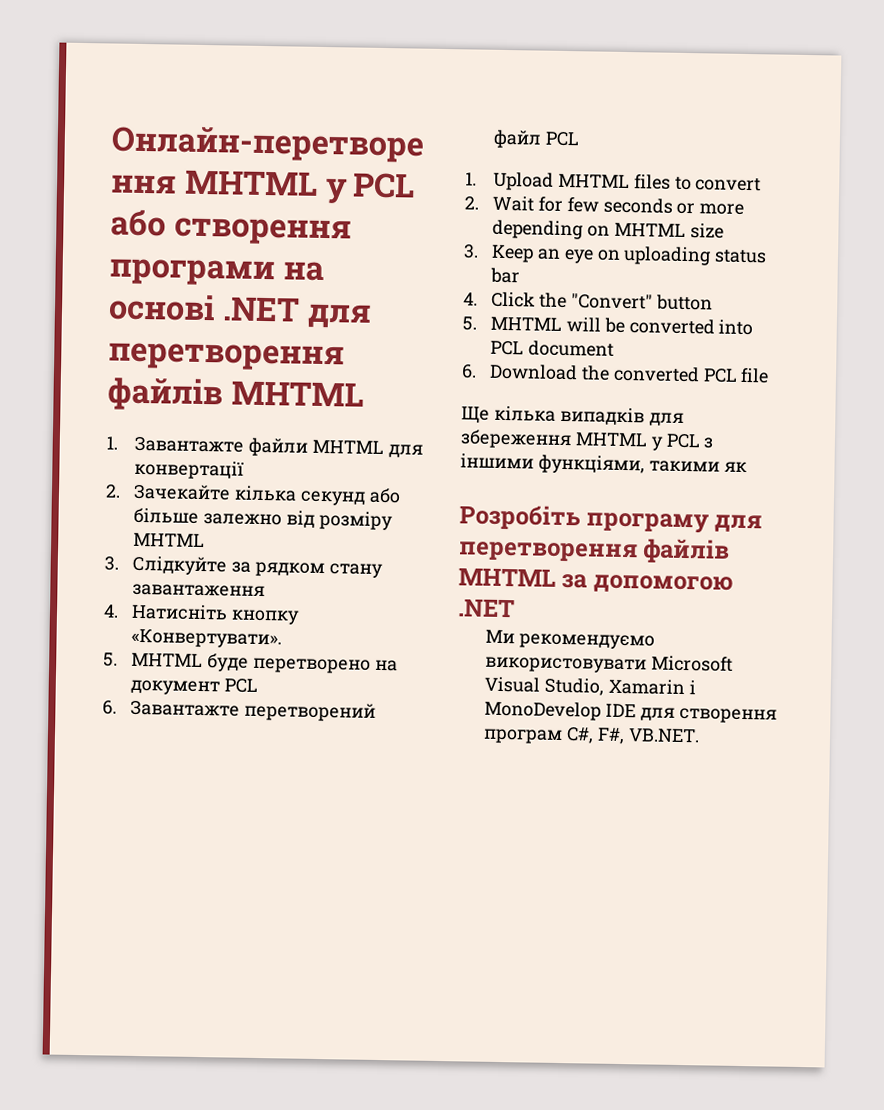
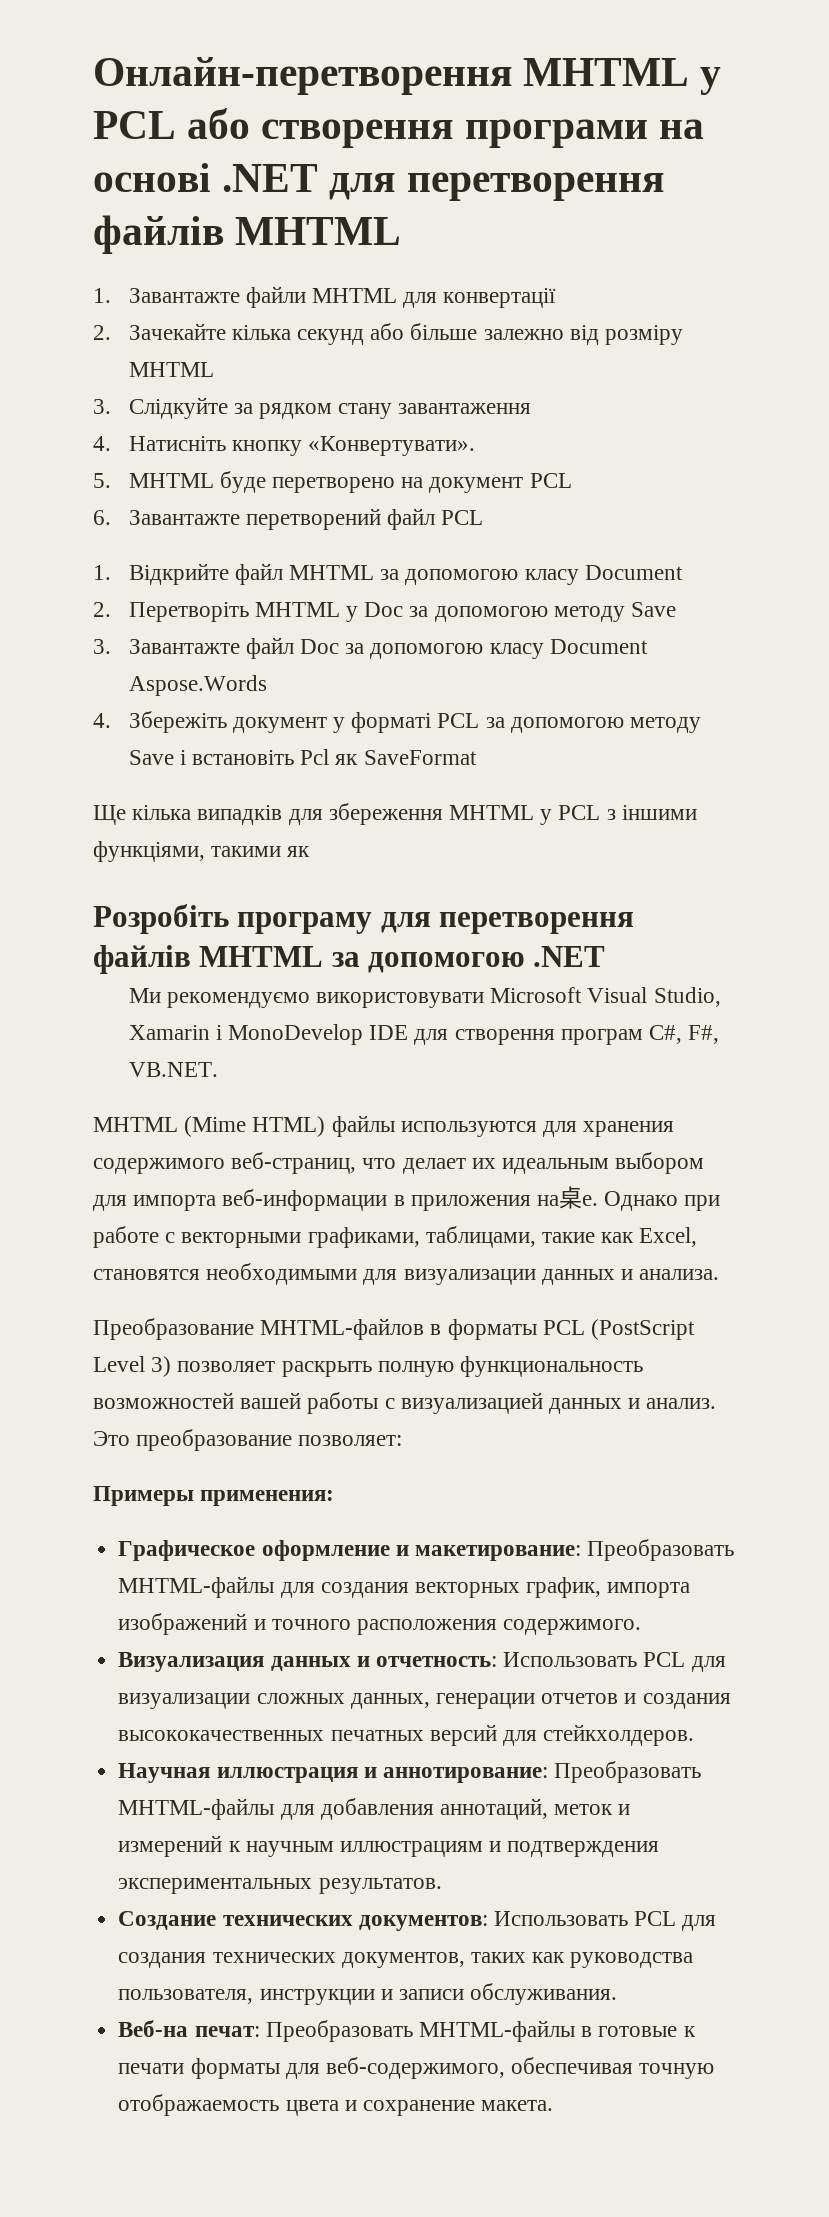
- 1. Upload MHTML files to convert
- 2. Wait for few seconds or more depending on MHTML size
- 3. Keep an eye on uploading status bar
- 4. Click the "Convert" button
- 5. MHTML will be converted into PCL document
- 6. Download the converted PCL file
+ 1. Відкрийте файл MHTML за допомогою класу Document
+ 2. Перетворіть MHTML у Doc за допомогою методу Save
+ 3. Завантажте файл Doc за допомогою класу Document Aspose.Words
+ 4. Збережіть документ у форматі PCL за допомогою методу Save і встановіть Pcl як SaveFormat
+ MHTML (Mime HTML) файлы используются для хранения содержимого веб-страниц, что делает их идеальным выбором для импорта веб-информации в приложения на桌е. Однако при работе с векторными графиками, таблицами, такие как Excel, становятся необходимыми для визуализации данных и анализа.
+ Преобразование MHTML-файлов в форматы PCL (PostScript Level 3) позволяет раскрыть полную функциональность возможностей вашей работы с визуализацией данных и анализ. Это преобразование позволяет:
+ Примеры применения:
+ Графическое оформление и макетирование: Преобразовать MHTML-файлы для создания векторных график, импорта изображений и точного расположения содержимого.
+ Визуализация данных и отчетность: Использовать PCL для визуализации сложных данных, генерации отчетов и создания высококачественных печатных версий для стейкхолдеров.
+ Научная иллюстрация и аннотирование: Преобразовать MHTML-файлы для добавления аннотаций, меток и измерений к научным иллюстрациям и подтверждения экспериментальных результатов.
+ Создание технических документов: Использовать PCL для создания технических документов, таких как руководства пользователя, инструкции и записи обслуживания.
+ Веб-на печат: Преобразовать MHTML-файлы в готовые к печати форматы для веб-содержимого, обеспечивая точную отображаемость цвета и сохранение макета.

